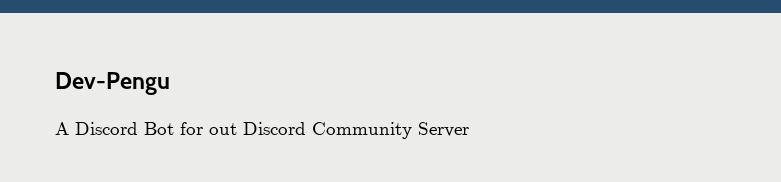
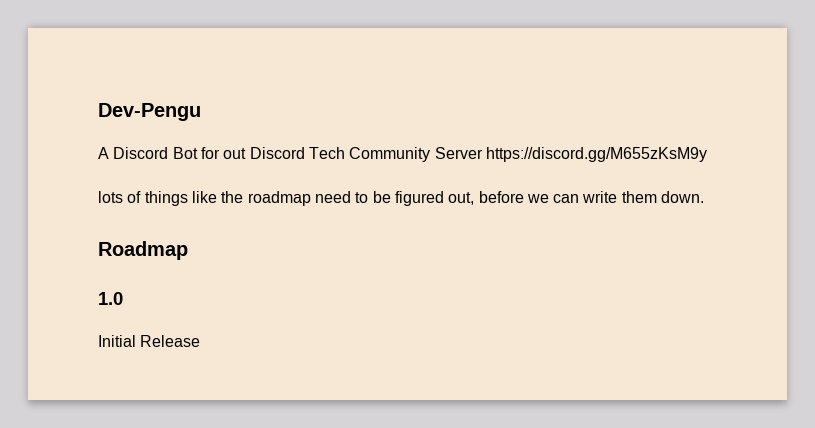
- A Discord Bot for out Discord Community Server
+ A Discord Bot for out Discord Tech Community Server https://discord.gg/M655zKsM9y
+ lots of things like the roadmap need to be figured out, before we can write them down.
+ Roadmap
+ 1.0
+ Initial Release

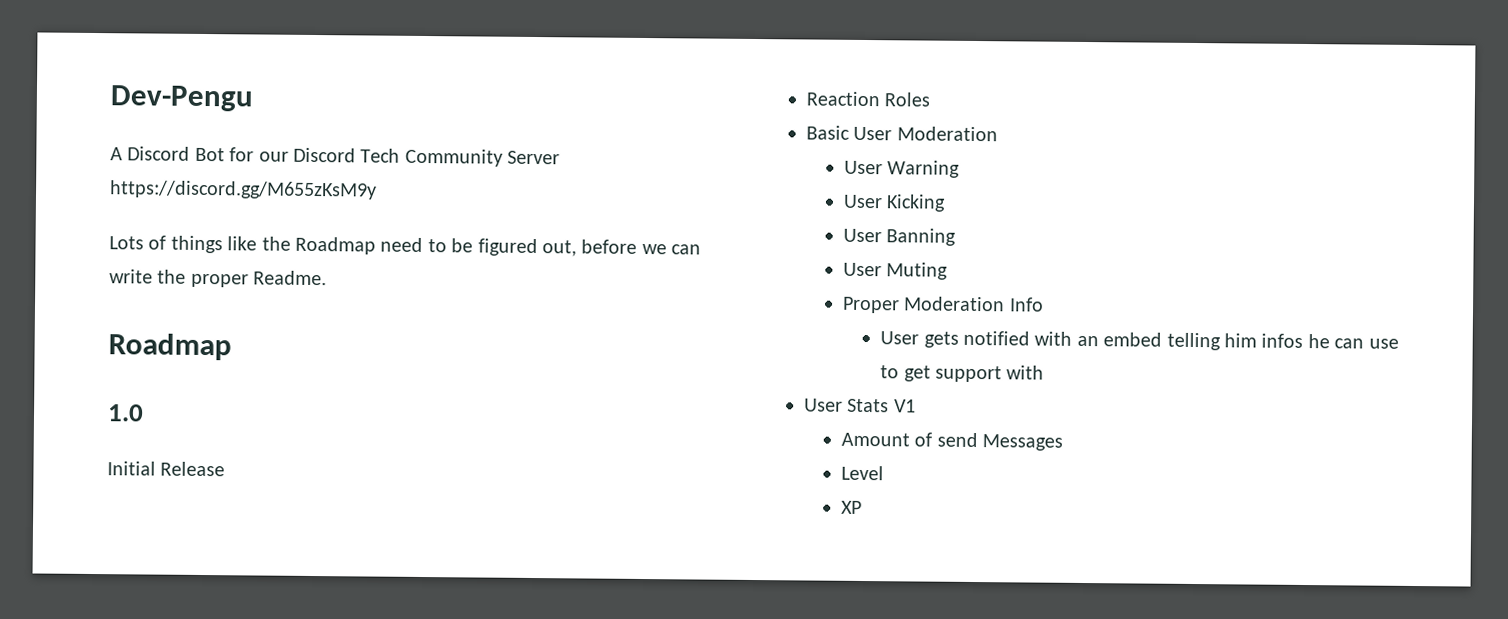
- A Discord Bot for out Discord Tech Community Server https://discord.gg/M655zKsM9y
+ A Discord Bot for our Discord Tech Community Server https://discord.gg/M655zKsM9y
- lots of things like the roadmap need to be figured out, before we can write them down.
+ Lots of things like the Roadmap need to be figured out, before we can write the proper Readme.
+ Reaction Roles
+ Basic User Moderation
+ User Warning
+ User Kicking
+ User Banning
+ User Muting
+ Proper Moderation Info
+ User gets notified with an embed telling him infos he can use to get support with
+ User Stats V1
+ Amount of send Messages
+ Level
+ XP

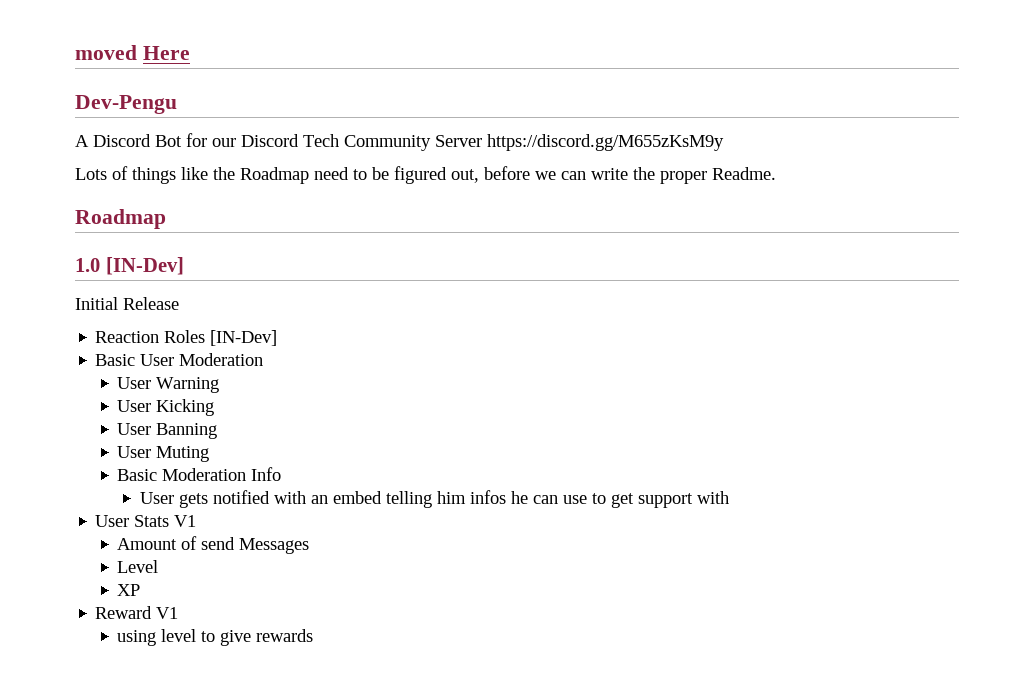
+ moved Here
- 1.0
+ 1.0 [IN-Dev]
- Reaction Roles
+ Reaction Roles [IN-Dev]
- Proper Moderation Info
+ Basic Moderation Info
+ Reward V1
+ using level to give rewards

